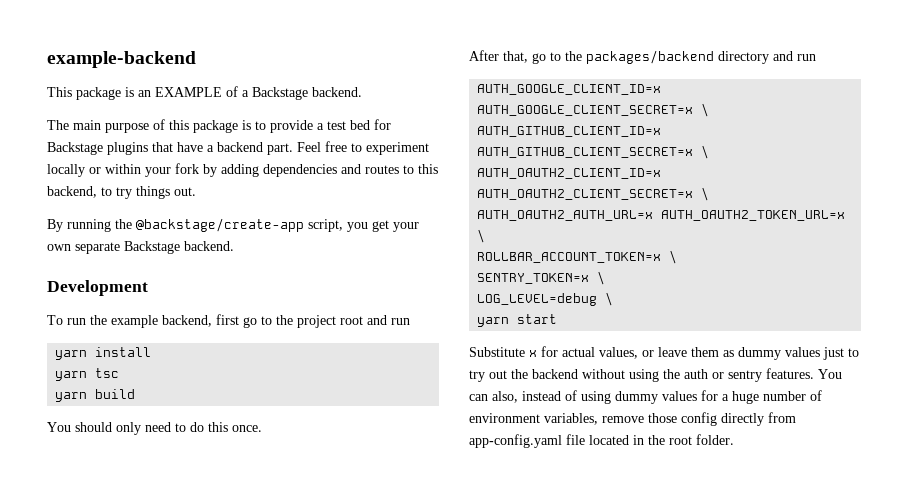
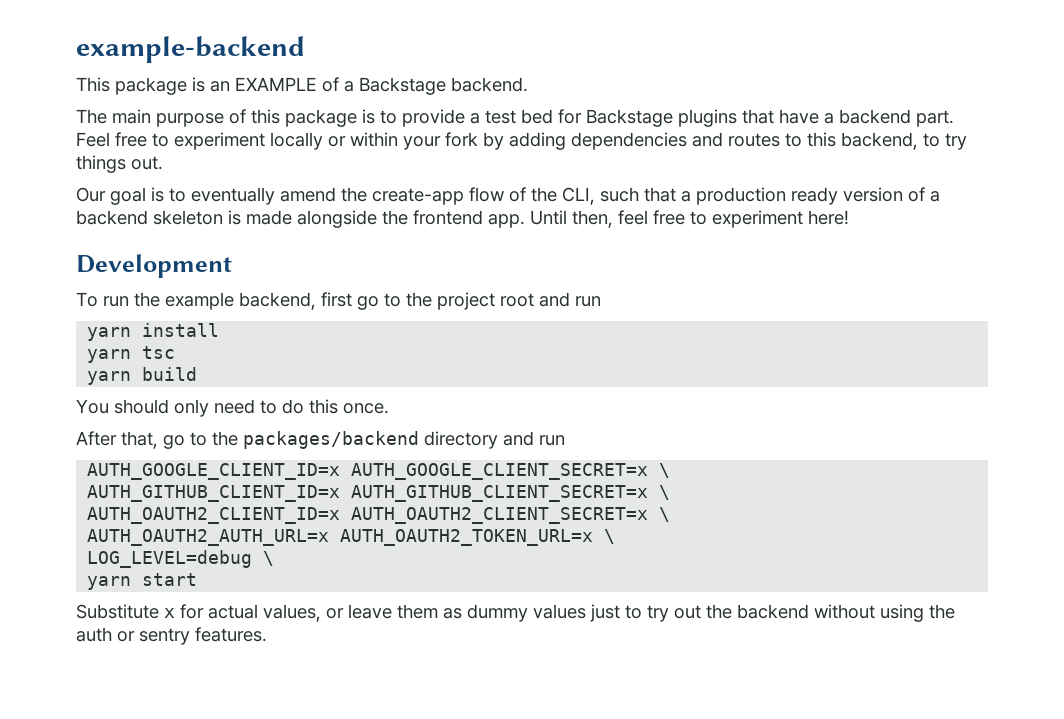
- By running the @backstage/create-app script, you get your own separate Backstage backend.
+ Our goal is to eventually amend the create-app flow of the CLI, such that a production ready version of a backend skeleton is made alongside the frontend app. Until then, feel free to experiment here!
- ROLLBAR_ACCOUNT_TOKEN=x \
- SENTRY_TOKEN=x \
- You can also, instead of using dummy values for a huge number of environment variables, remove those config directly from app-config.yaml file located in the root folder.

